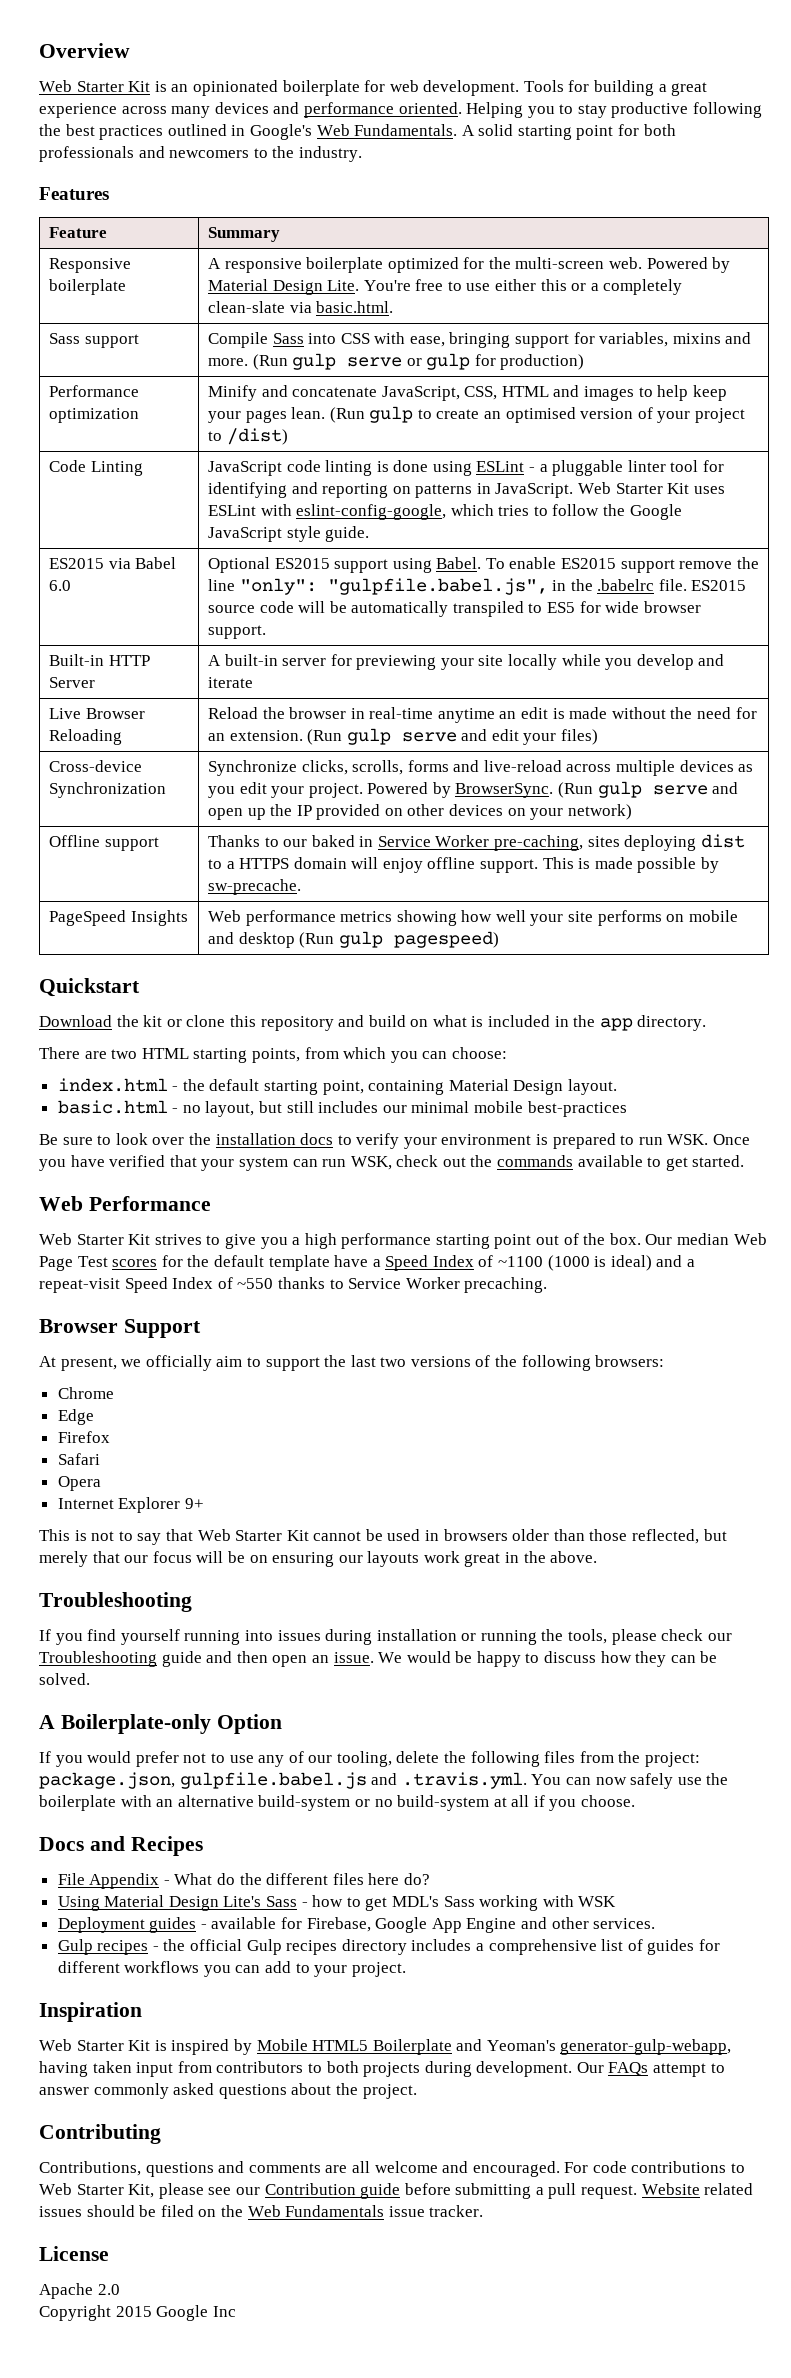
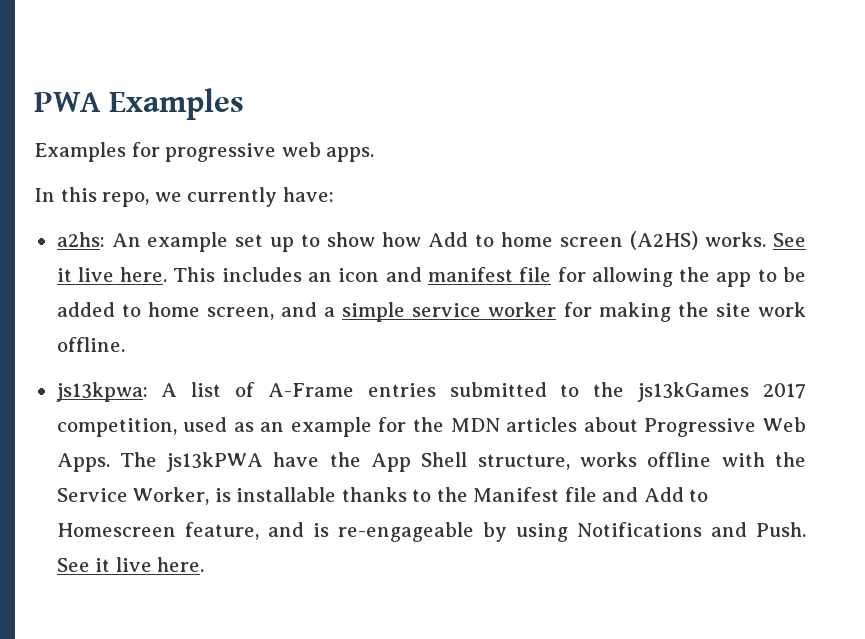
- Overview
- Web Starter Kit is an opinionated boilerplate for web development. Tools for building a great experience across many devices and performance oriented. Helping you to stay productive following the best practices outlined in Google's Web Fundamentals. A solid starting point for both professionals and newcomers to the industry.
- Features
- Feature | Summary
- Responsive boilerplate | A responsive boilerplate optimized for the multi-screen web. Powered by Material Design Lite. You're free to use either this or a completely clean-slate via basic.html.
- Sass support | Compile Sass into CSS with ease, bringing support for variables, mixins and more. (Run gulp serve or gulp for production)
- Performance optimization | Minify and concatenate JavaScript, CSS, HTML and images to help keep your pages lean. (Run gulp to create an optimised version of your project to /dist)
- Code Linting | JavaScript code linting is done using ESLint - a pluggable linter tool for identifying and reporting on patterns in JavaScript. Web Starter Kit uses ESLint with eslint-config-google, which tries to follow the Google JavaScript style guide.
- ES2015 via Babel 6.0 | Optional ES2015 support using Babel. To enable ES2015 support remove the line "only": "gulpfile.babel.js", in the .babelrc file. ES2015 source code will be automatically transpiled to ES5 for wide browser support.
- Built-in HTTP Server | A built-in server for previewing your site locally while you develop and iterate
- Live Browser Reloading | Reload the browser in real-time anytime an edit is made without the need for an extension. (Run gulp serve and edit your files)
- Cross-device Synchronization | Synchronize clicks, scrolls, forms and live-reload across multiple devices as you edit your project. Powered by BrowserSync. (Run gulp serve and open up the IP provided on other devices on your network)
- Offline support | Thanks to our baked in Service Worker pre-caching, sites deploying dist to a HTTPS domain will enjoy offline support. This is made possible by sw-precache.
- PageSpeed Insights | Web performance metrics showing how well your site performs on mobile and desktop (Run gulp pagespeed)
- Quickstart
- Download the kit or clone this repository and build on what is included in the app directory.
- There are two HTML starting points, from which you can choose:
- index.html - the default starting point, containing Material Design layout.
- basic.html - no layout, but still includes our minimal mobile best-practices
- Be sure to look over the installation docs to verify your environment is prepared to run WSK. Once you have verified that your system can run WSK, check out the commands available to get started.
- Web Performance
- Web Starter Kit strives to give you a high performance starting point out of the box. Our median Web Page Test scores for the default template have a Speed Index of ~1100 (1000 is ideal) and a repeat-visit Speed Index of ~550 thanks to Service Worker precaching.
- Browser Support
- At present, we officially aim to support the last two versions of the following browsers:
- Chrome
- Edge
- Firefox
- Safari
- Opera
- Internet Explorer 9+
- This is not to say that Web Starter Kit cannot be used in browsers older than those reflected, but merely that our focus will be on ensuring our layouts work great in the above.
- Troubleshooting
- If you find yourself running into issues during installation or running the tools, please check our Troubleshooting guide and then open an issue. We would be happy to discuss how they can be solved.
- A Boilerplate-only Option
- If you would prefer not to use any of our tooling, delete the following files from the project: package.json, gulpfile.babel.js and .travis.yml. You can now safely use the boilerplate with an alternative build-system or no build-system at all if you choose.
- Docs and Recipes
- File Appendix - What do the different files here do?
- Using Material Design Lite's Sass - how to get MDL's Sass working with WSK
- Deployment guides - available for Firebase, Google App Engine and other services.
- Gulp recipes - the official Gulp recipes directory includes a comprehensive list of guides for different workflows you can add to your project.
- Inspiration
- Web Starter Kit is inspired by Mobile HTML5 Boilerplate and Yeoman's generator-gulp-webapp, having taken input from contributors to both projects during development. Our FAQs attempt to answer commonly asked questions about the project.
- Contributing
- Contributions, questions and comments are all welcome and encouraged. For code contributions to Web Starter Kit, please see our Contribution guide before submitting a pull request. Website related issues should be filed on the Web Fundamentals issue tracker.
- License
- Apache 2.0
- Copyright 2015 Google Inc
+ PWA Examples
+ Examples for progressive web apps.
+ In this repo, we currently have:
+ a2hs: An example set up to show how Add to home screen (A2HS) works. See it live here. This includes an icon and manifest file for allowing the app to be added to home screen, and a simple service worker for making the site work offline.
+ js13kpwa: A list of A-Frame entries submitted to the js13kGames 2017 competition, used as an example for the MDN articles about Progressive Web Apps. The js13kPWA have the App Shell structure, works offline with the Service Worker, is installable thanks to the Manifest file and Add to Homescreen feature, and is re-engageable by using Notifications and Push. See it live here.

